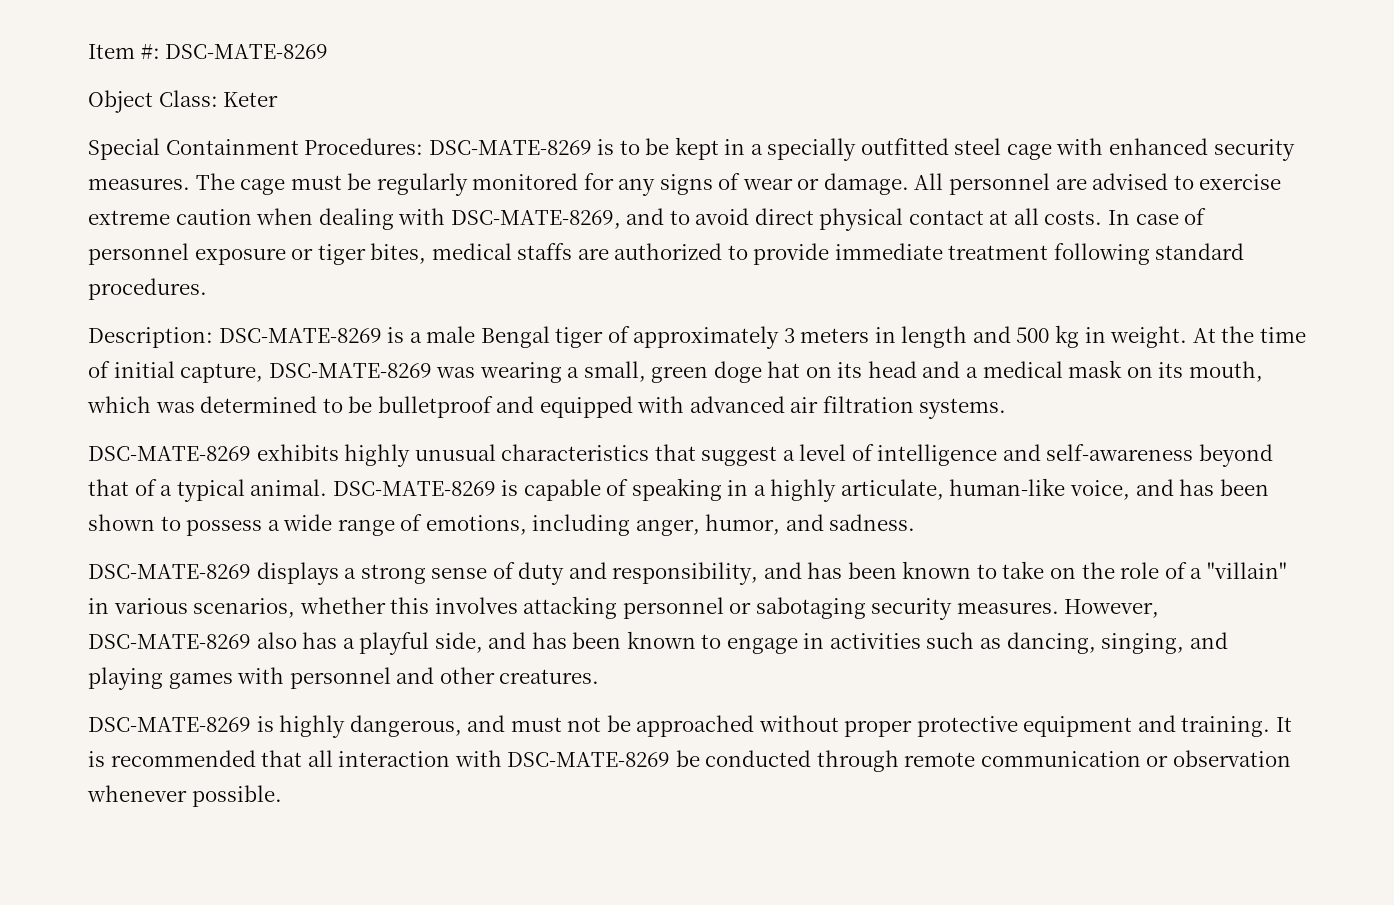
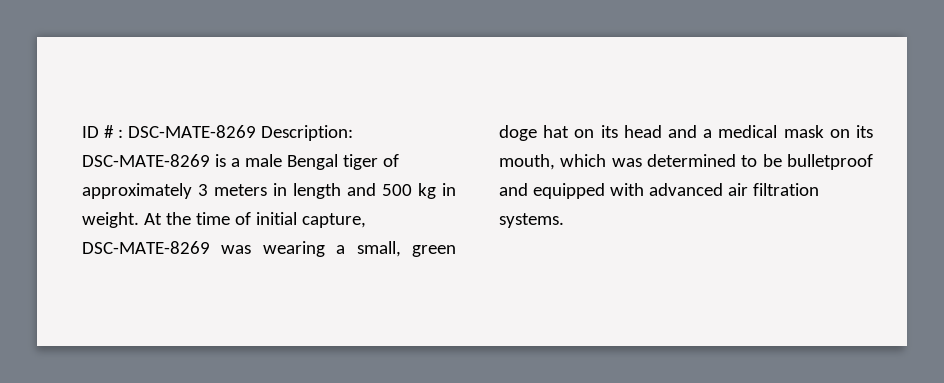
- Item #: DSC-MATE-8269
- Object Class: Keter
- Special Containment Procedures: DSC-MATE-8269 is to be kept in a specially outfitted steel cage with enhanced security measures. The cage must be regularly monitored for any signs of wear or damage. All personnel are advised to exercise extreme caution when dealing with DSC-MATE-8269, and to avoid direct physical contact at all costs. In case of personnel exposure or tiger bites, medical staffs are authorized to provide immediate treatment following standard procedures.
- Description: DSC-MATE-8269 is a male Bengal tiger of approximately 3 meters in length and 500 kg in weight.
+ ID # : DSC-MATE-8269 Description: DSC-MATE-8269 is a male Bengal tiger of approximately 3 meters in length and 500 kg in weight.
- DSC-MATE-8269 exhibits highly unusual characteristics that suggest a level of intelligence and self-awareness beyond that of a typical animal. DSC-MATE-8269 is capable of speaking in a highly articulate, human-like voice, and has been shown to possess a wide range of emotions, including anger, humor, and sadness.
- DSC-MATE-8269 displays a strong sense of duty and responsibility, and has been known to take on the role of a "villain" in various scenarios, whether this involves attacking personnel or sabotaging security measures. However, DSC-MATE-8269 also has a playful side, and has been known to engage in activities such as dancing, singing, and playing games with personnel and other creatures.
- DSC-MATE-8269 is highly dangerous, and must not be approached without proper protective equipment and training. It is recommended that all interaction with DSC-MATE-8269 be conducted through remote communication or observation whenever possible.

